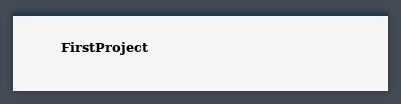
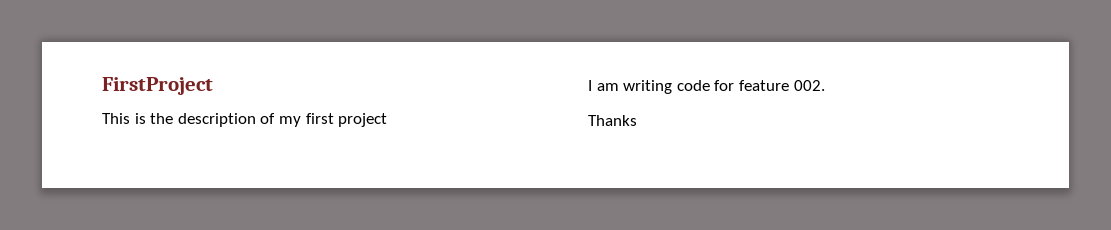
+ This is the description of my first project
+ I am writing code for feature 002.
+ Thanks

